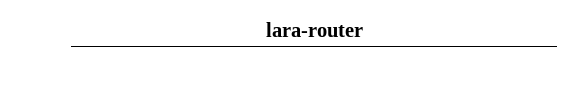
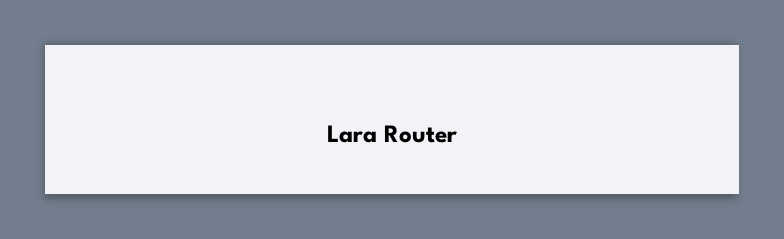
- lara-router
+ Lara Router

